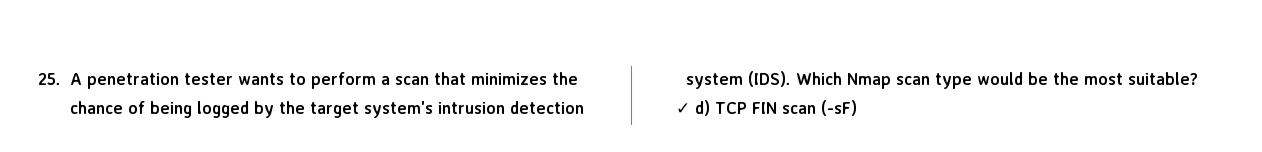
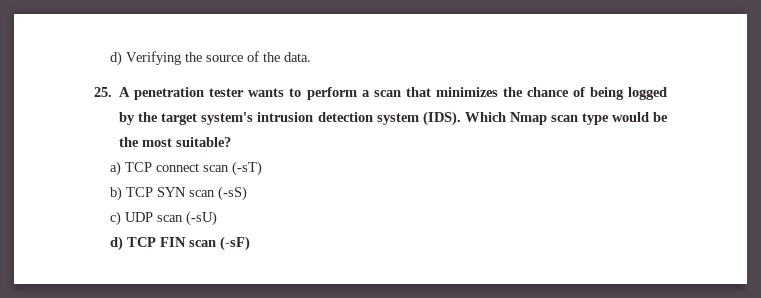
+ d) Verifying the source of the data.
- ✓ d) TCP FIN scan (-sF)
+ a) TCP connect scan (-sT)
+ b) TCP SYN scan (-sS)
+ c) UDP scan (-sU)
+ d) TCP FIN scan (-sF)

